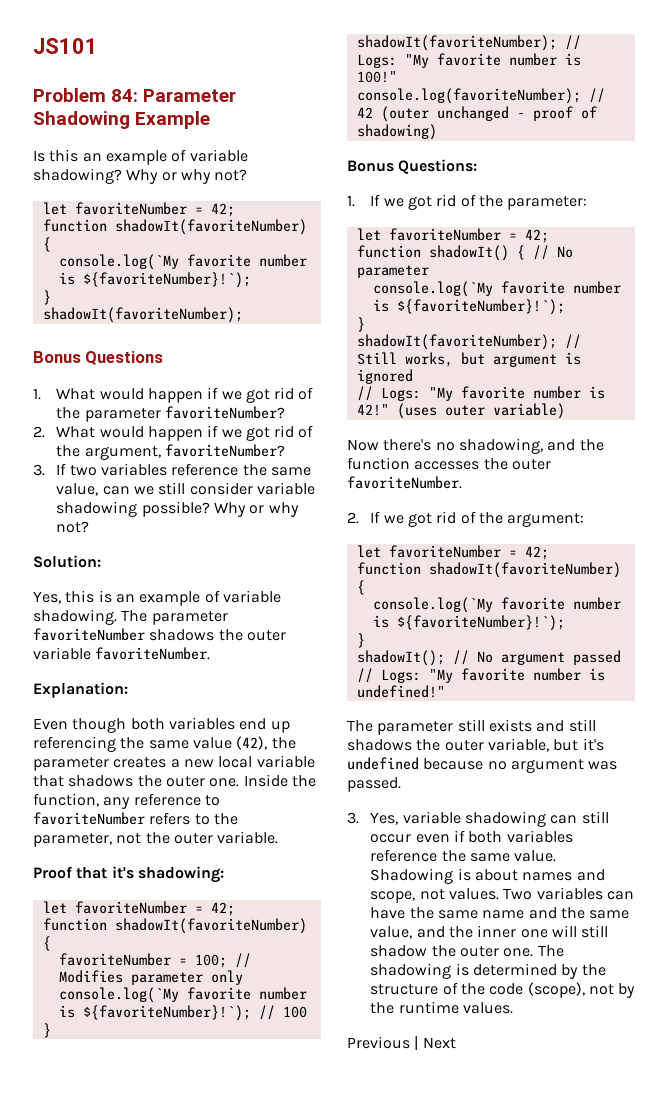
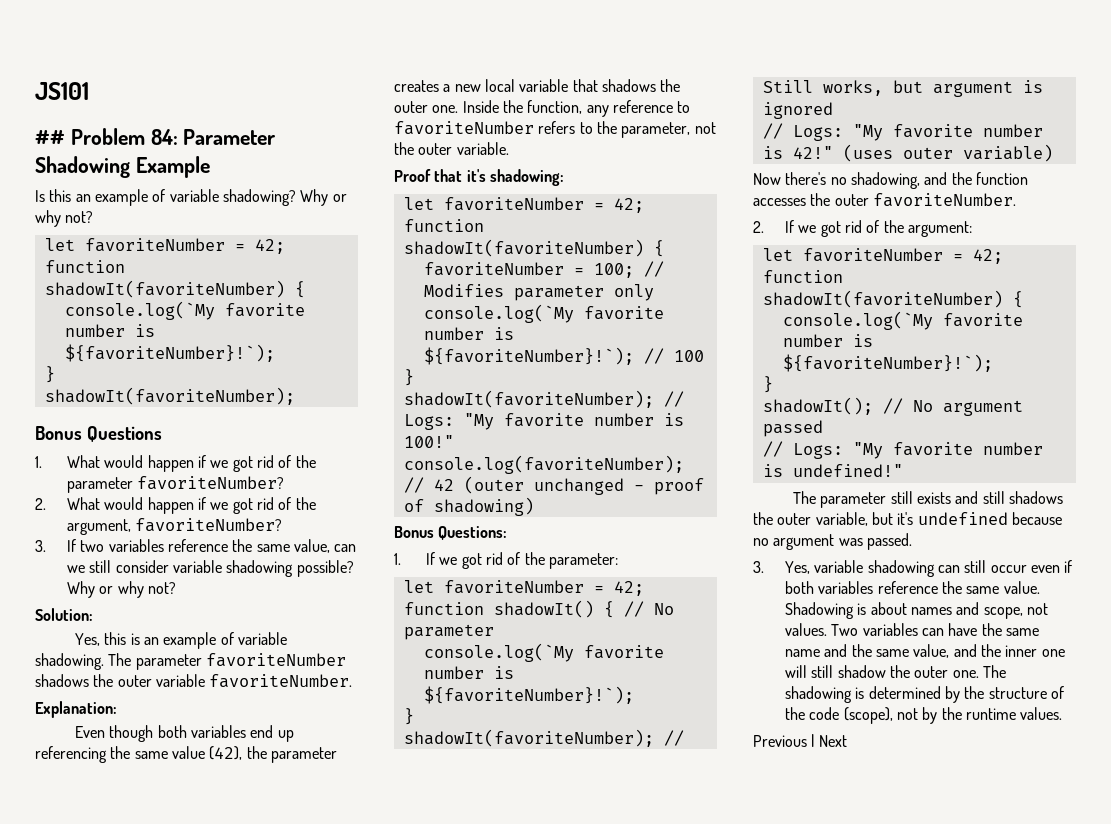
- Problem 84: Parameter Shadowing Example
+ ## Problem 84: Parameter Shadowing Example

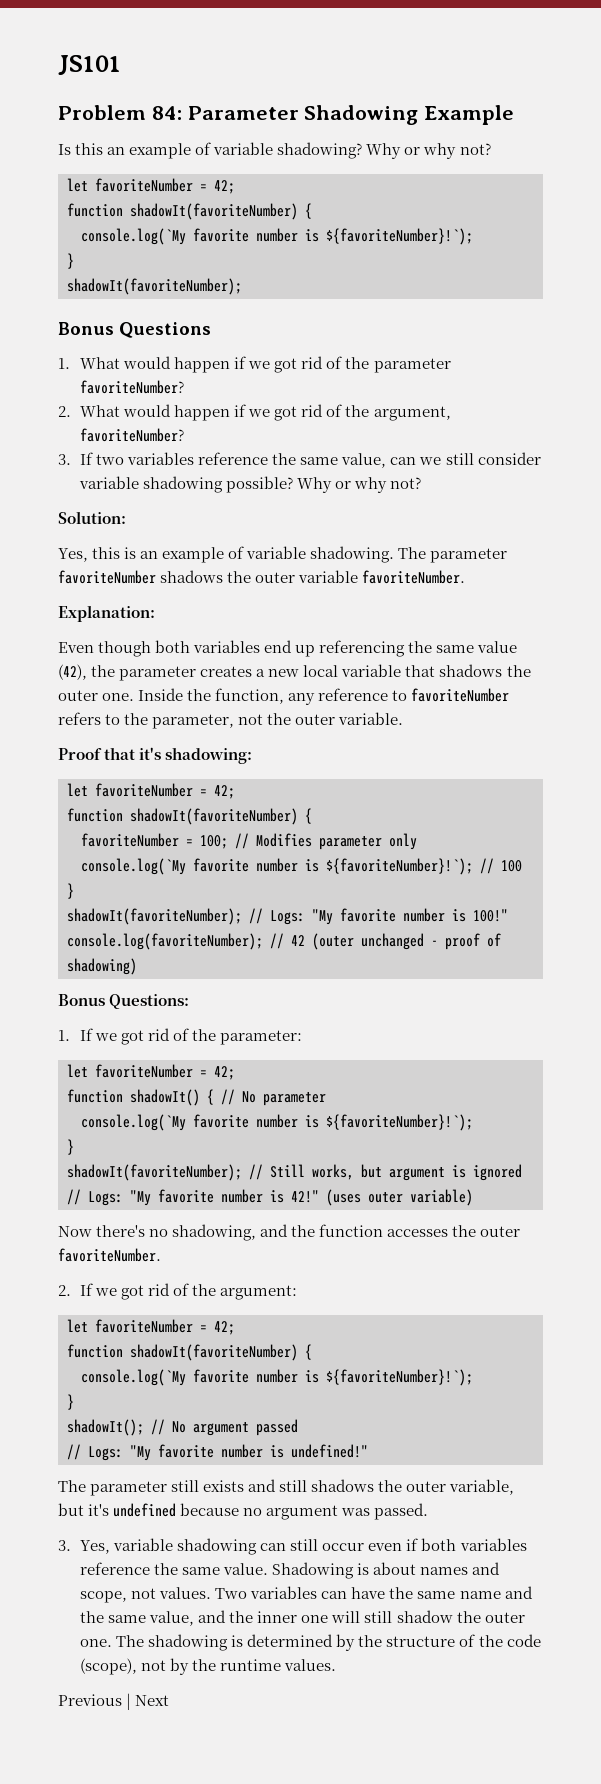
- ## Problem 84: Parameter Shadowing Example
+ Problem 84: Parameter Shadowing Example

